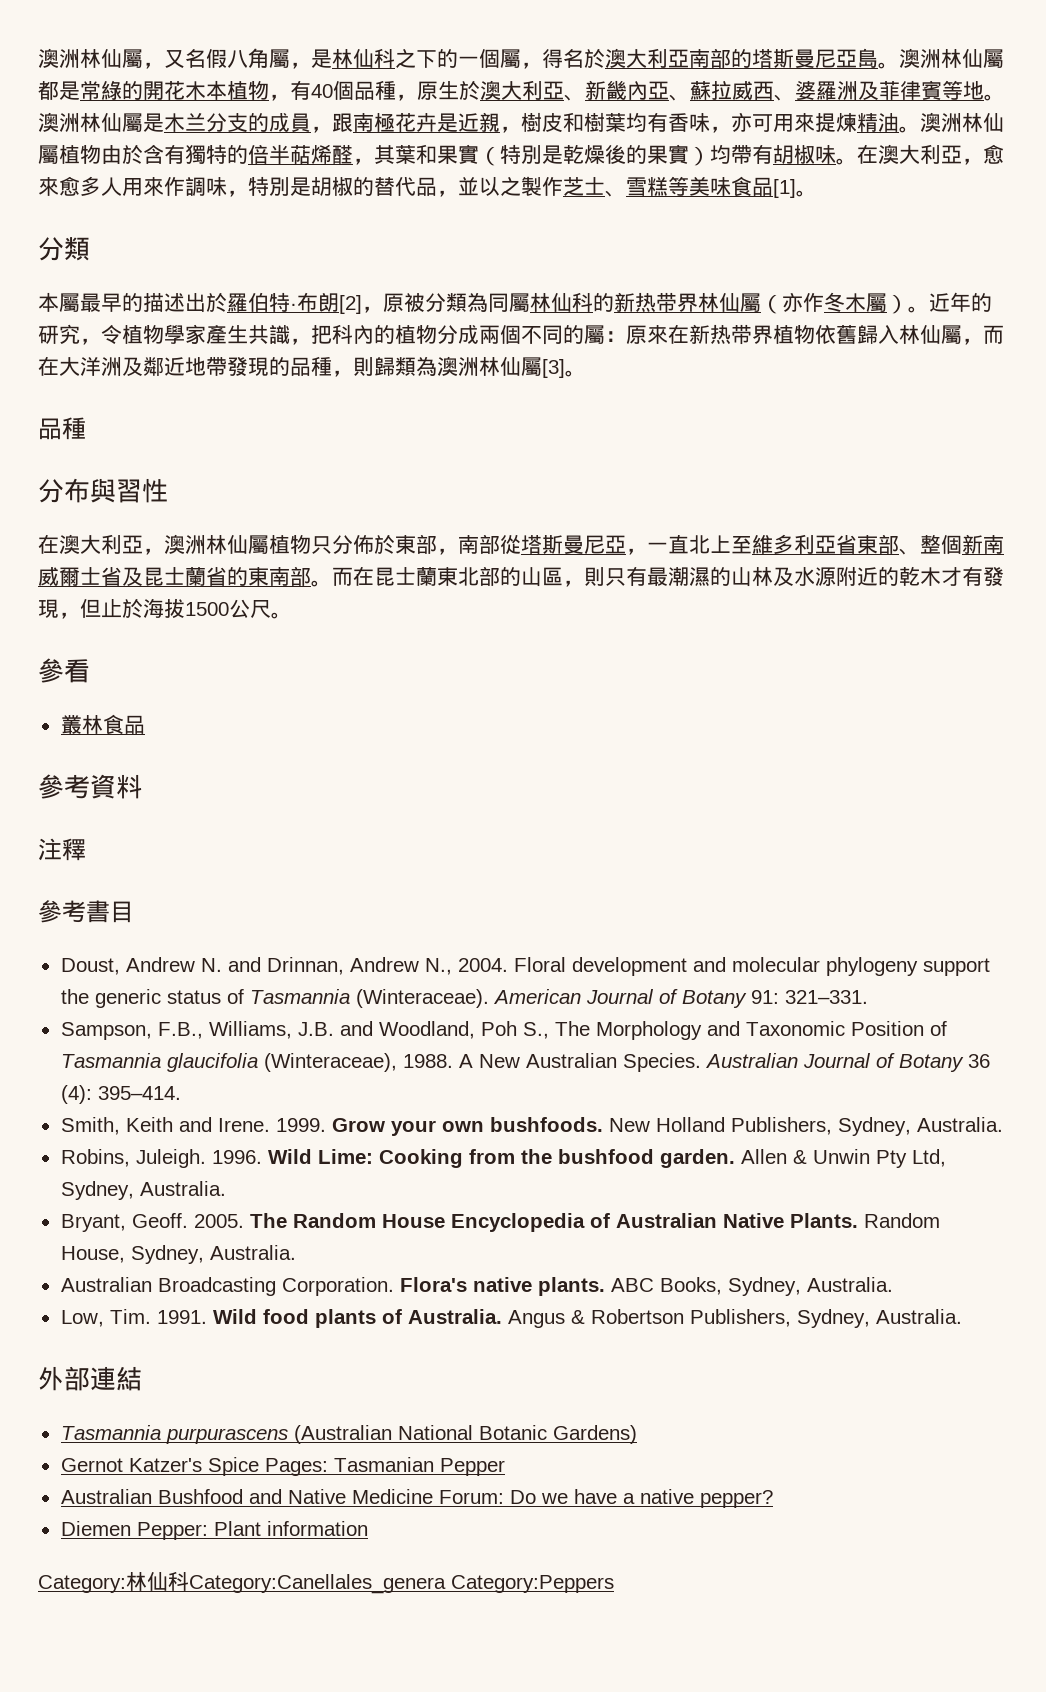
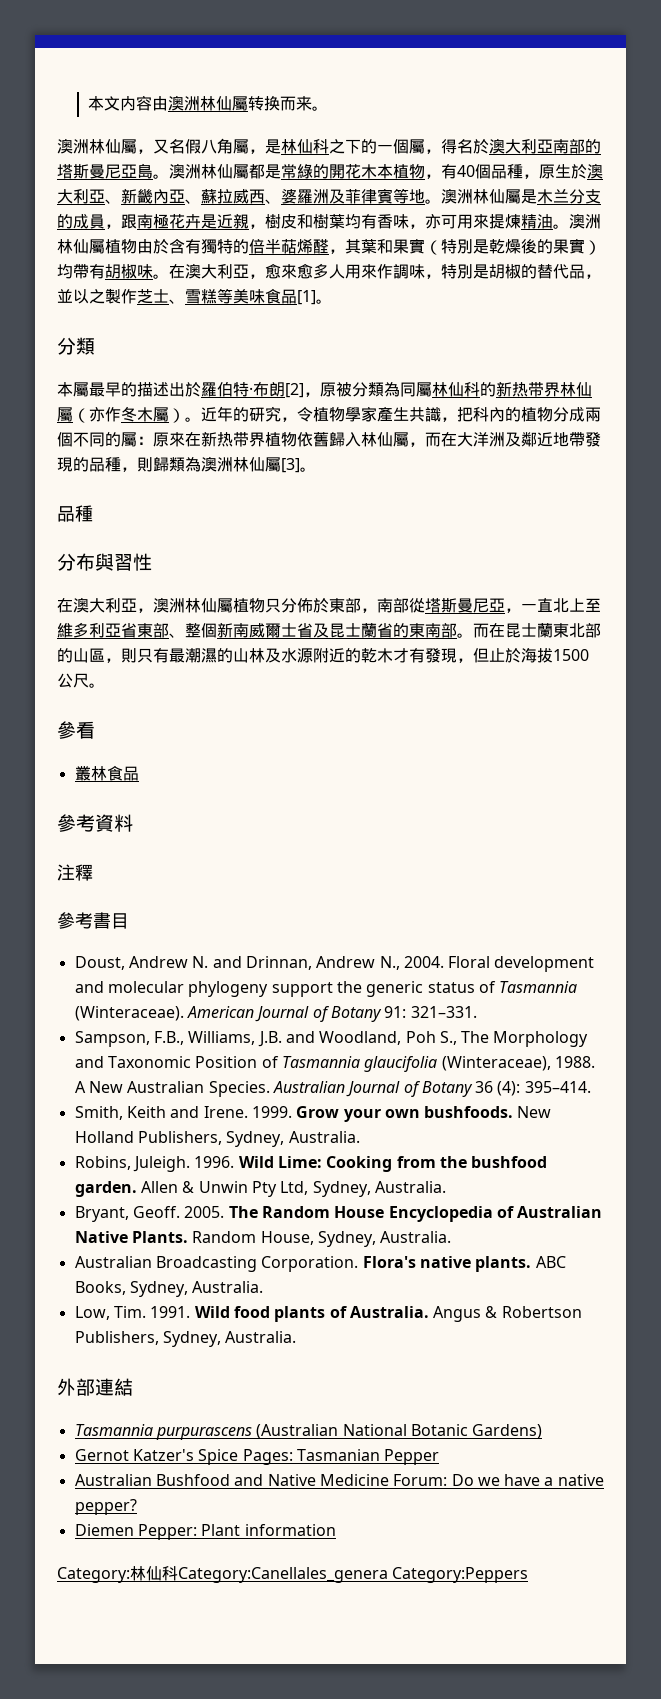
+ 本文内容由澳洲林仙屬转换而来。

